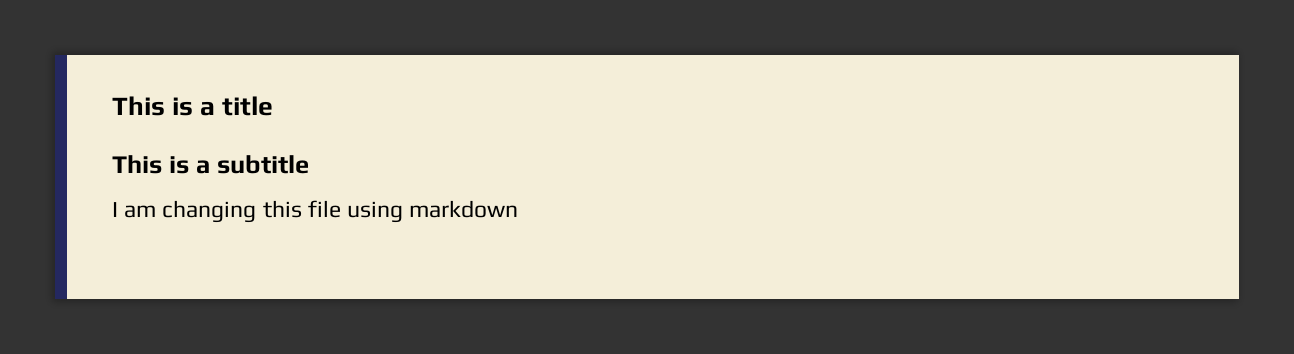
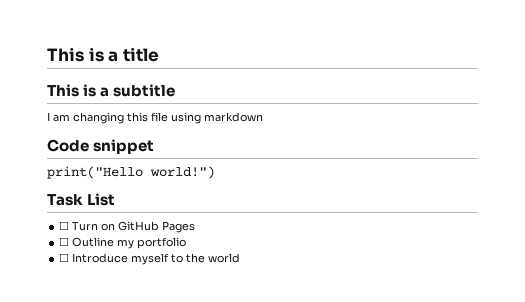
+ Code snippet
+ print("Hello world!")
+ Task List
+ ☐ Turn on GitHub Pages
+ ☐ Outline my portfolio
+ ☐ Introduce myself to the world

